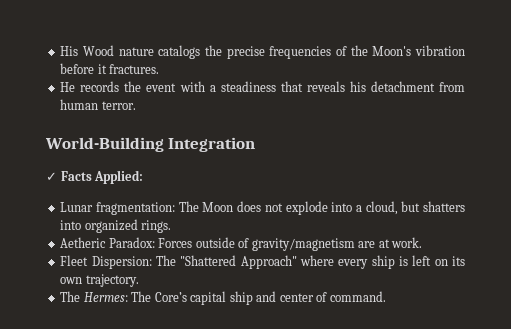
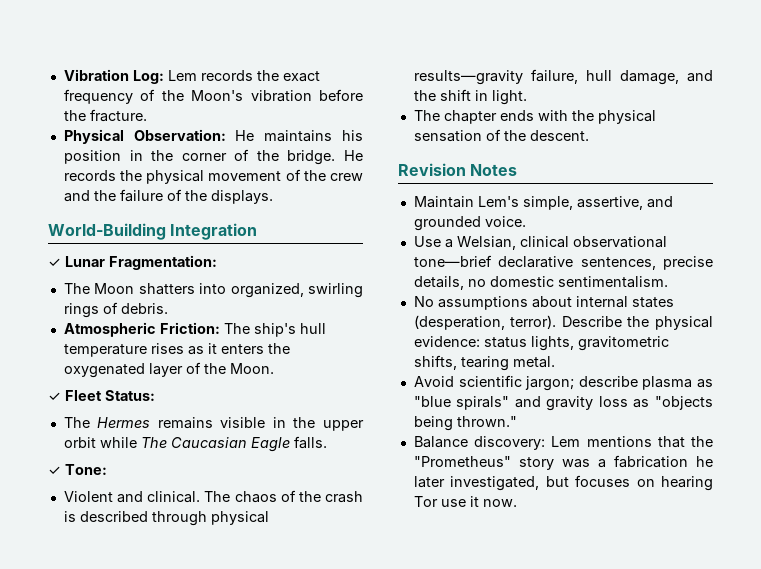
- His Wood nature catalogs the precise frequencies of the Moon's vibration before it fractures.
- He records the event with a steadiness that reveals his detachment from human terror.
+ Vibration Log: Lem records the exact frequency of the Moon's vibration before the fracture.
+ Physical Observation: He maintains his position in the corner of the bridge. He records the physical movement of the crew and the failure of the displays.
  World-Building Integration
- ✓ Facts Applied:
- Lunar fragmentation: The Moon does not explode into a cloud, but shatters into organized rings.
- Aetheric Paradox: Forces outside of gravity/magnetism are at work.
- Fleet Dispersion: The "Shattered Approach" where every ship is left on its own trajectory.
- The Hermes: The Core’s capital ship and center of command.
+ ✓ Lunar Fragmentation:
+ The Moon shatters into organized, swirling rings of debris.
+ Atmospheric Friction: The ship's hull temperature rises as it enters the oxygenated layer of the Moon.
+ ✓ Fleet Status:
+ The Hermes remains visible in the upper orbit while The Caucasian Eagle falls.
+ ✓ Tone:
+ Violent and clinical. The chaos of the crash is described through physical results—gravity failure, hull damage, and the shift in light.
+ The chapter ends with the physical sensation of the descent.
+ Revision Notes
+ Maintain Lem's simple, assertive, and grounded voice.
+ Use a Welsian, clinical observational tone—brief declarative sentences, precise details, no domestic sentimentalism.
+ No assumptions about internal states (desperation, terror). Describe the physical evidence: status lights, gravitometric shifts, tearing metal.
+ Avoid scientific jargon; describe plasma as "blue spirals" and gravity loss as "objects being thrown."
+ Balance discovery: Lem mentions that the "Prometheus" story was a fabrication he later investigated, but focuses on hearing Tor use it now.

